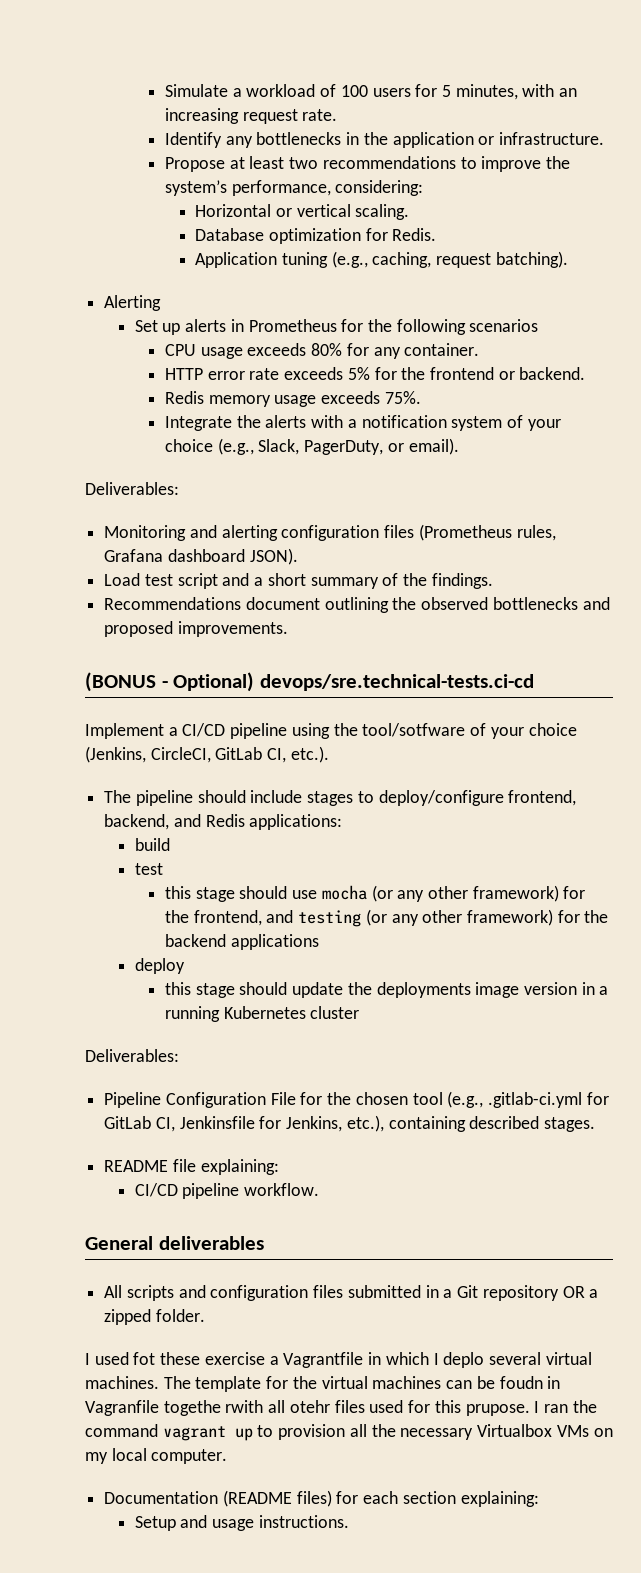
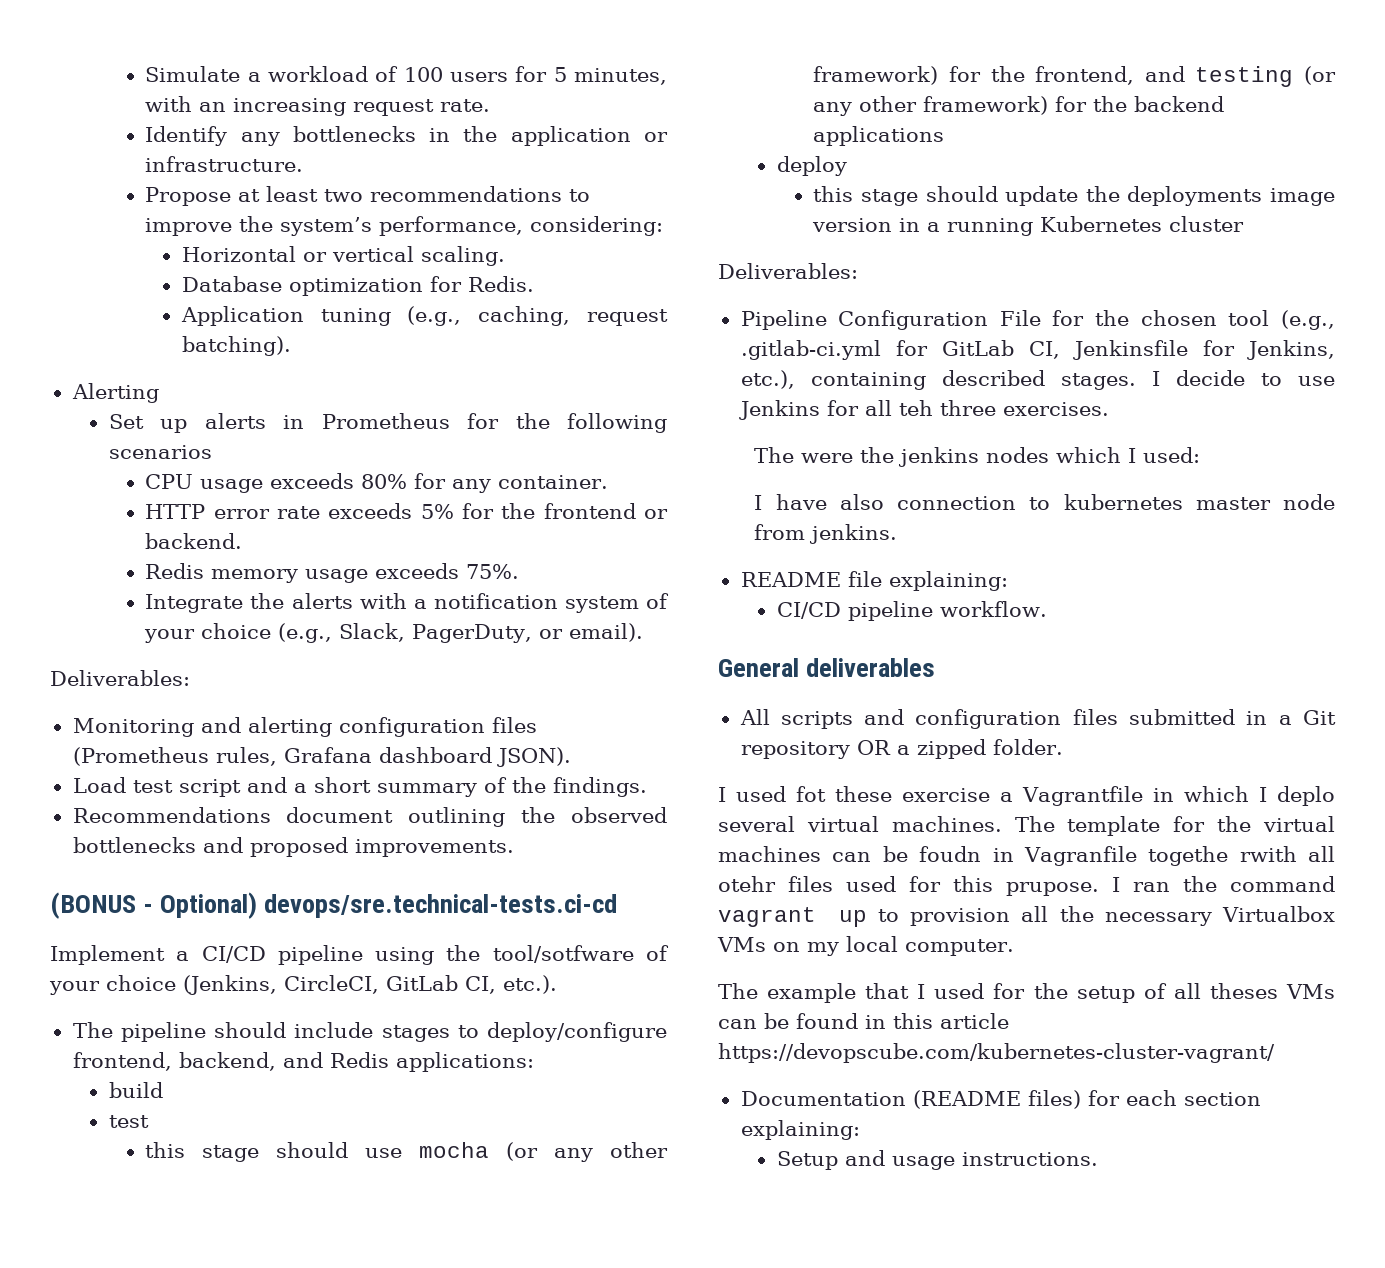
+ I decide to use Jenkins for all teh three exercises.
+ The were the jenkins nodes which I used:
+ I have also connection to kubernetes master node from jenkins.
+ The example that I used for the setup of all theses VMs can be found in this article https://devopscube.com/kubernetes-cluster-vagrant/

